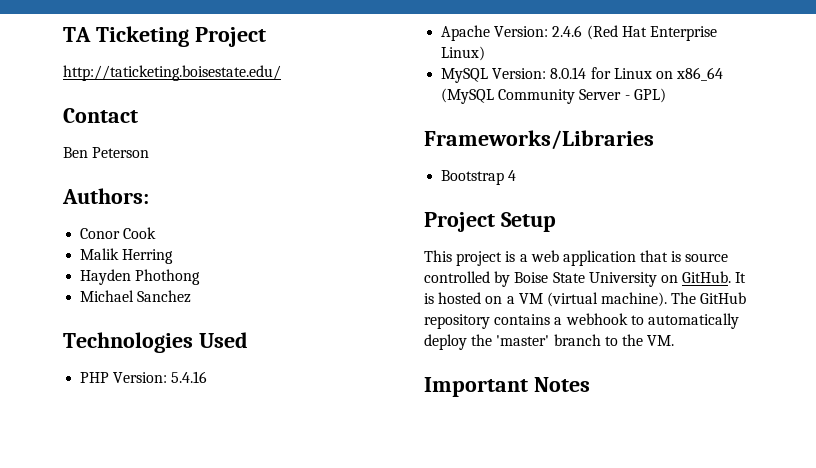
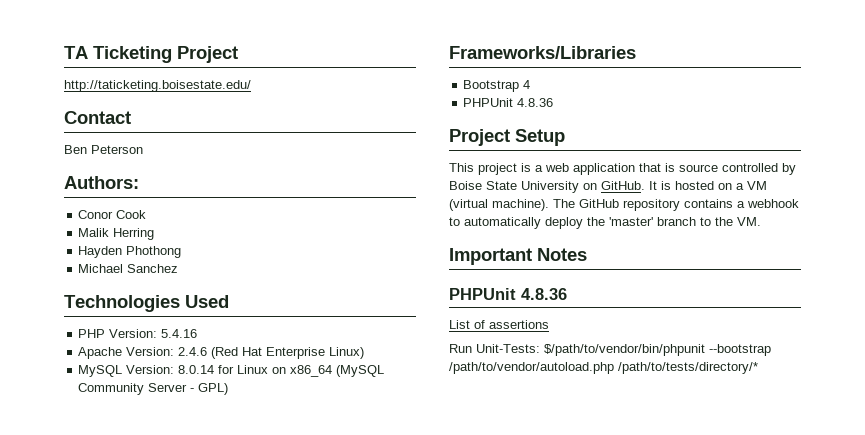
  Bootstrap 4
+ PHPUnit 4.8.36
  Important Notes
+ PHPUnit 4.8.36
+ List of assertions
+ Run Unit-Tests: $/path/to/vendor/bin/phpunit --bootstrap /path/to/vendor/autoload.php /path/to/tests/directory/*

